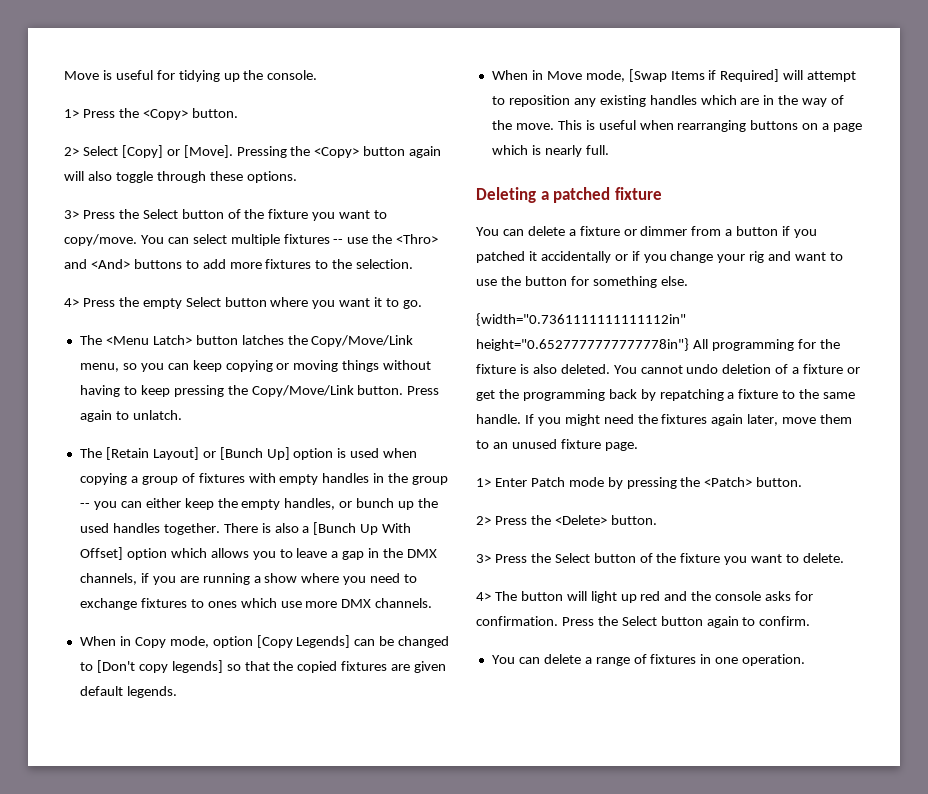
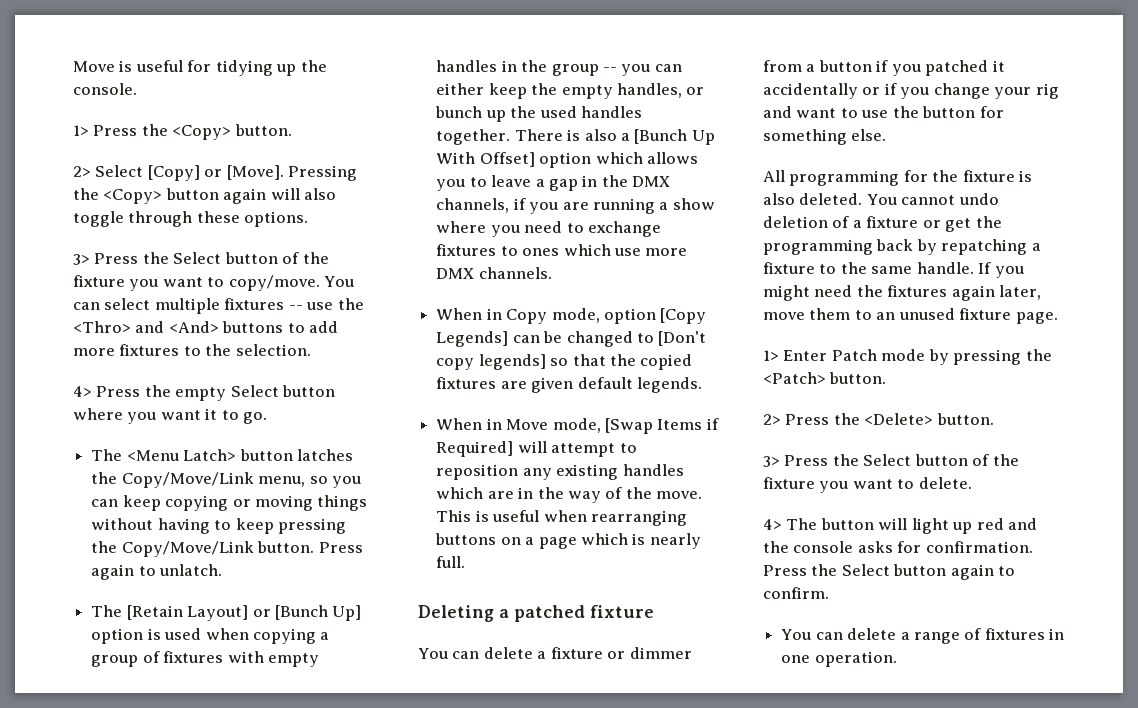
- {width="0.7361111111111112in" height="0.6527777777777778in"} All programming for the fixture is also deleted.
+ All programming for the fixture is also deleted.

